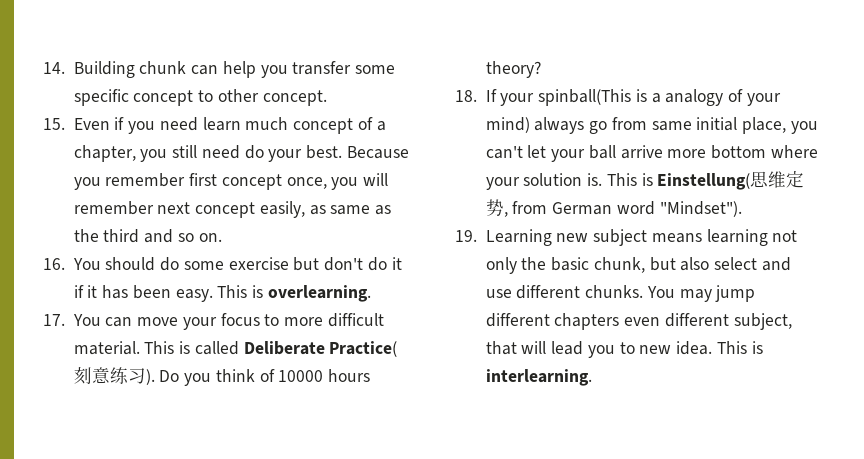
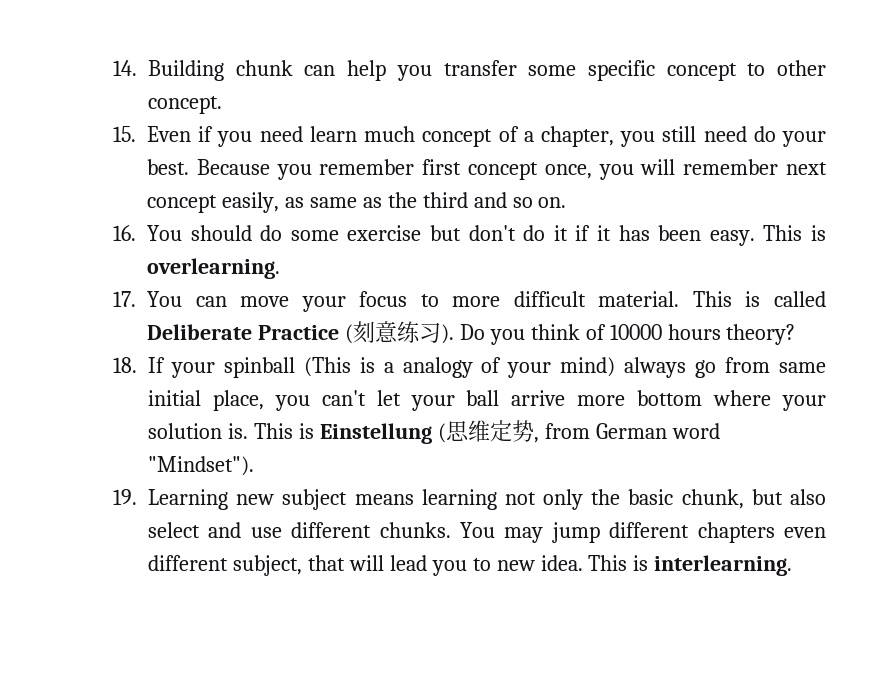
- This is called Deliberate Practice(刻意练习).
+ This is called Deliberate Practice (刻意练习).
- 18. If your spinball(This is a analogy of your mind) always go from same initial place, you can't let your ball arrive more bottom where your solution is.
+ 18. If your spinball (This is a analogy of your mind) always go from same initial place, you can't let your ball arrive more bottom where your solution is.
- This is Einstellung(思维定势, from German word "Mindset").
+ This is Einstellung (思维定势, from German word "Mindset").

